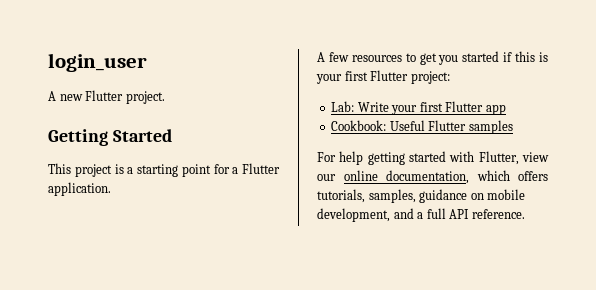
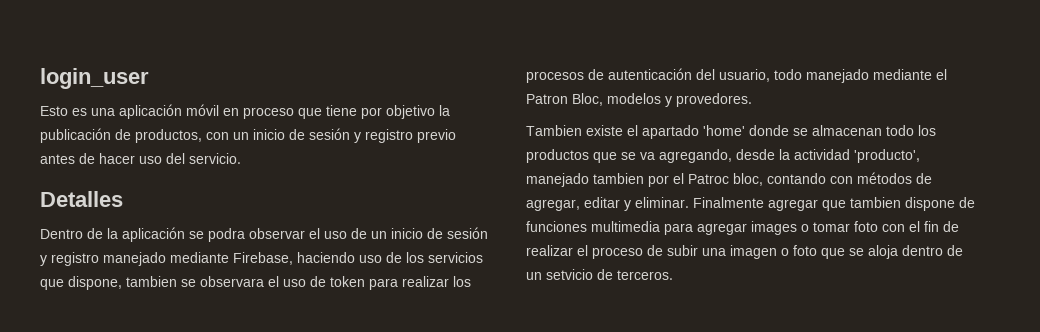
- A new Flutter project.
- Getting Started
- This project is a starting point for a Flutter application.
- A few resources to get you started if this is your first Flutter project:
- Lab: Write your first Flutter app
- Cookbook: Useful Flutter samples
- For help getting started with Flutter, view our online documentation, which offers tutorials, samples, guidance on mobile development, and a full API reference.
+ Esto es una aplicación móvil en proceso que tiene por objetivo la publicación de productos, con un inicio de sesión y registro previo antes de hacer uso del servicio.
+ Detalles
+ Dentro de la aplicación se podra observar el uso de un inicio de sesión y registro manejado mediante Firebase, haciendo uso de los servicios que dispone, tambien se observara el uso de token para realizar los procesos de autenticación del usuario, todo manejado mediante el Patron Bloc, modelos y provedores.
+ Tambien existe el apartado 'home' donde se almacenan todo los productos que se va agregando, desde la actividad 'producto', manejado tambien por el Patroc bloc, contando con métodos de agregar, editar y eliminar. Finalmente agregar que tambien dispone de funciones multimedia para agregar images o tomar foto con el fin de realizar el proceso de subir una imagen o foto que se aloja dentro de un setvicio de terceros.

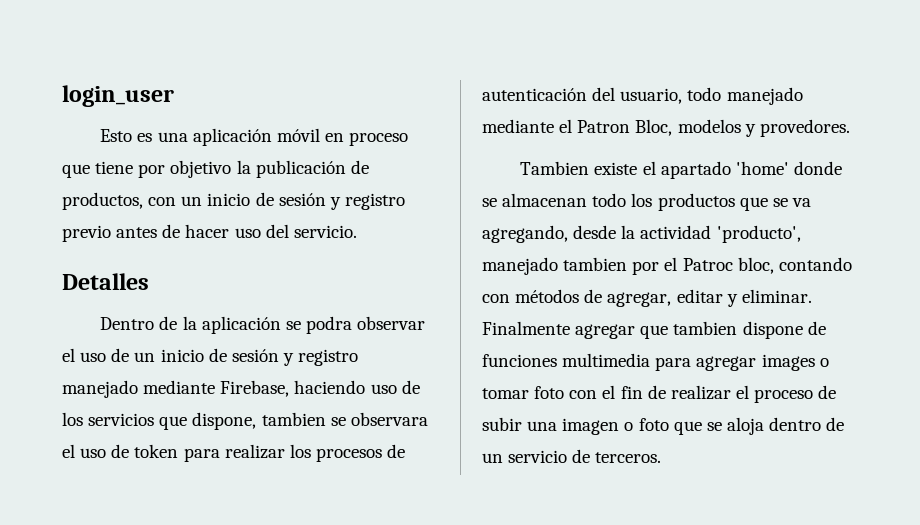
- Finalmente agregar que tambien dispone de funciones multimedia para agregar images o tomar foto con el fin de realizar el proceso de subir una imagen o foto que se aloja dentro de un setvicio de terceros.
+ Finalmente agregar que tambien dispone de funciones multimedia para agregar images o tomar foto con el fin de realizar el proceso de subir una imagen o foto que se aloja dentro de un servicio de terceros.

